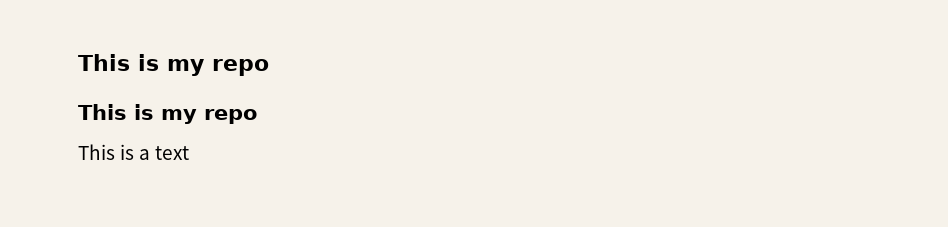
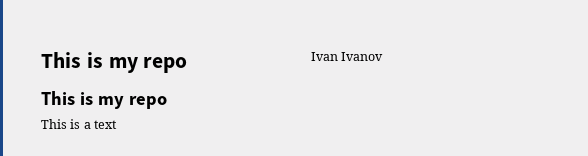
+ Ivan Ivanov

